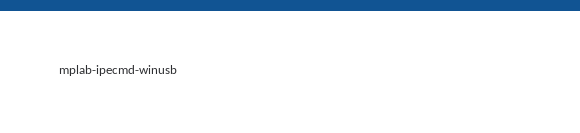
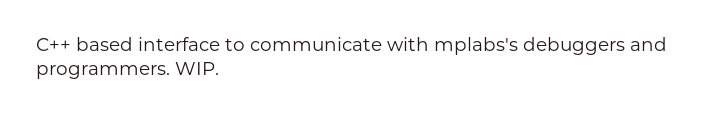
- mplab-ipecmd-winusb
+ C++ based interface to communicate with mplabs's debuggers and programmers. WIP.

